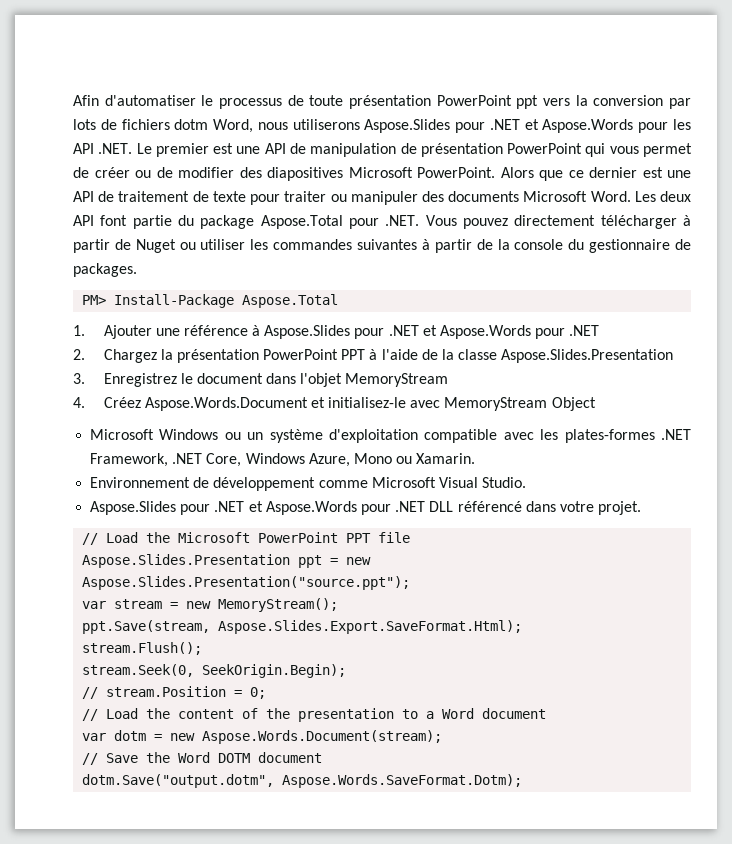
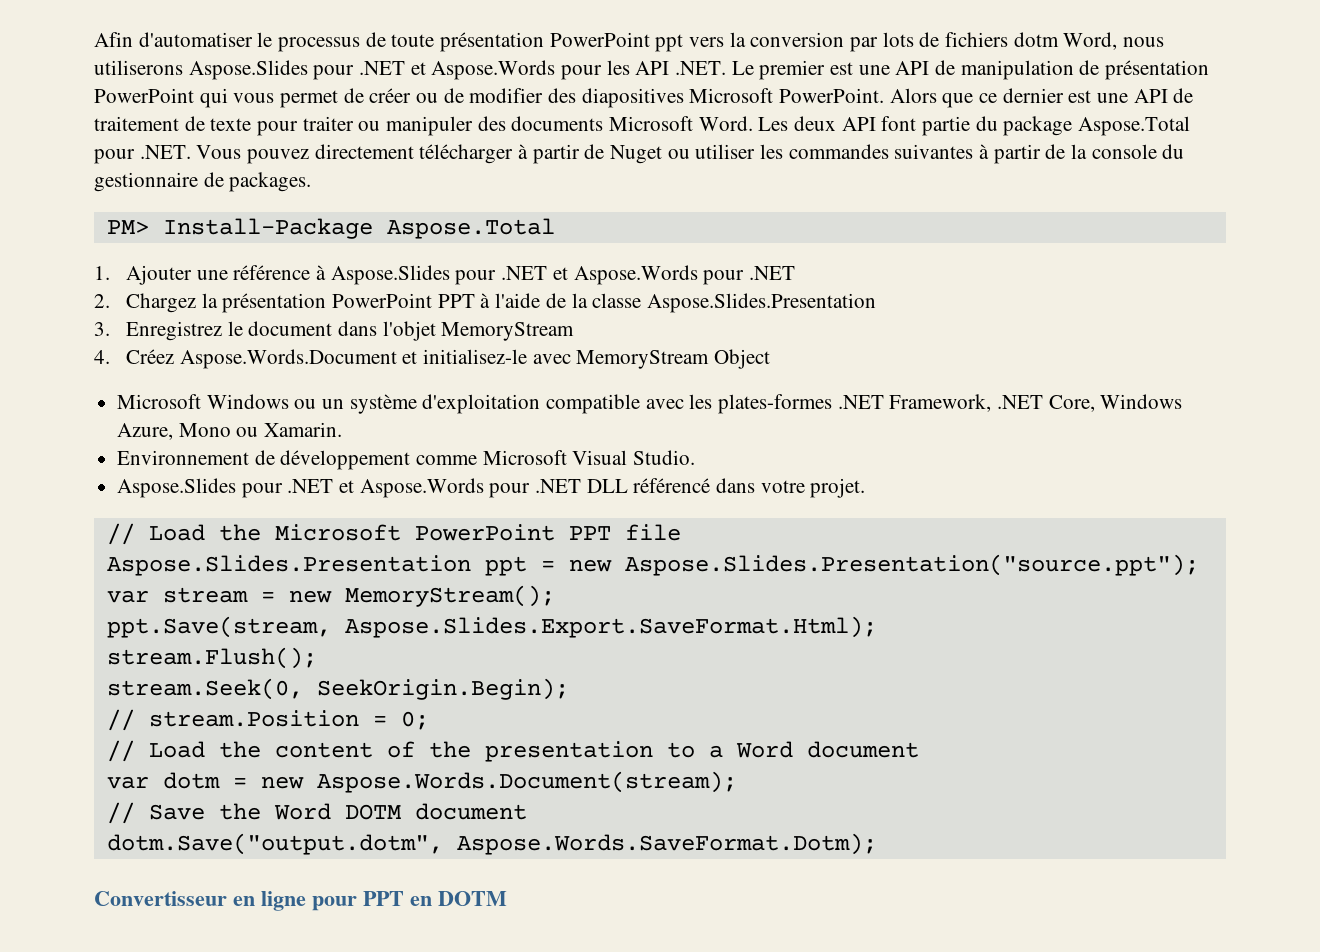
+ Convertisseur en ligne pour PPT en DOTM

